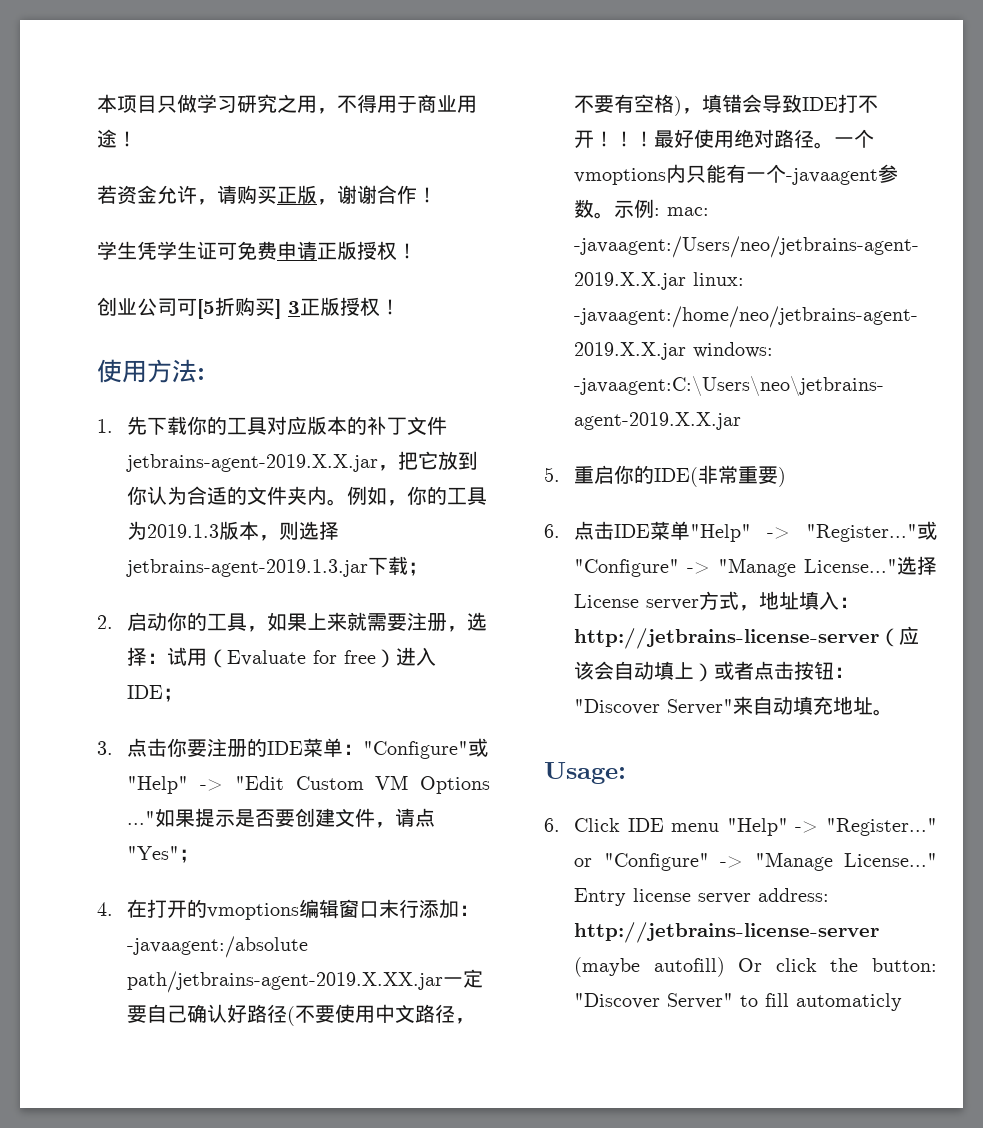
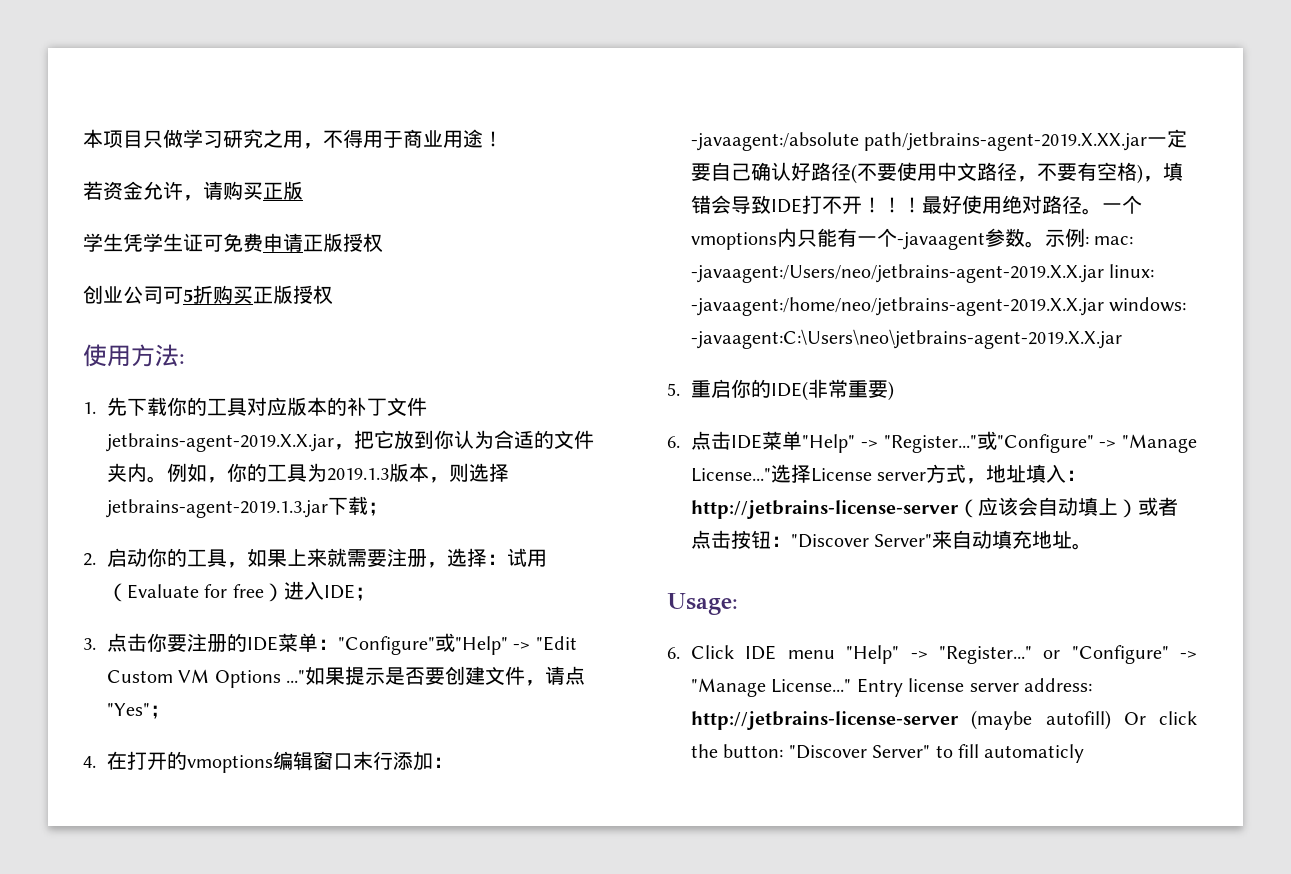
- 若资金允许，请购买正版，谢谢合作！
+ 若资金允许，请购买正版
- 学生凭学生证可免费申请正版授权！
+ 学生凭学生证可免费申请正版授权
- 创业公司可[5折购买] 3正版授权！
+ 创业公司可5折购买正版授权

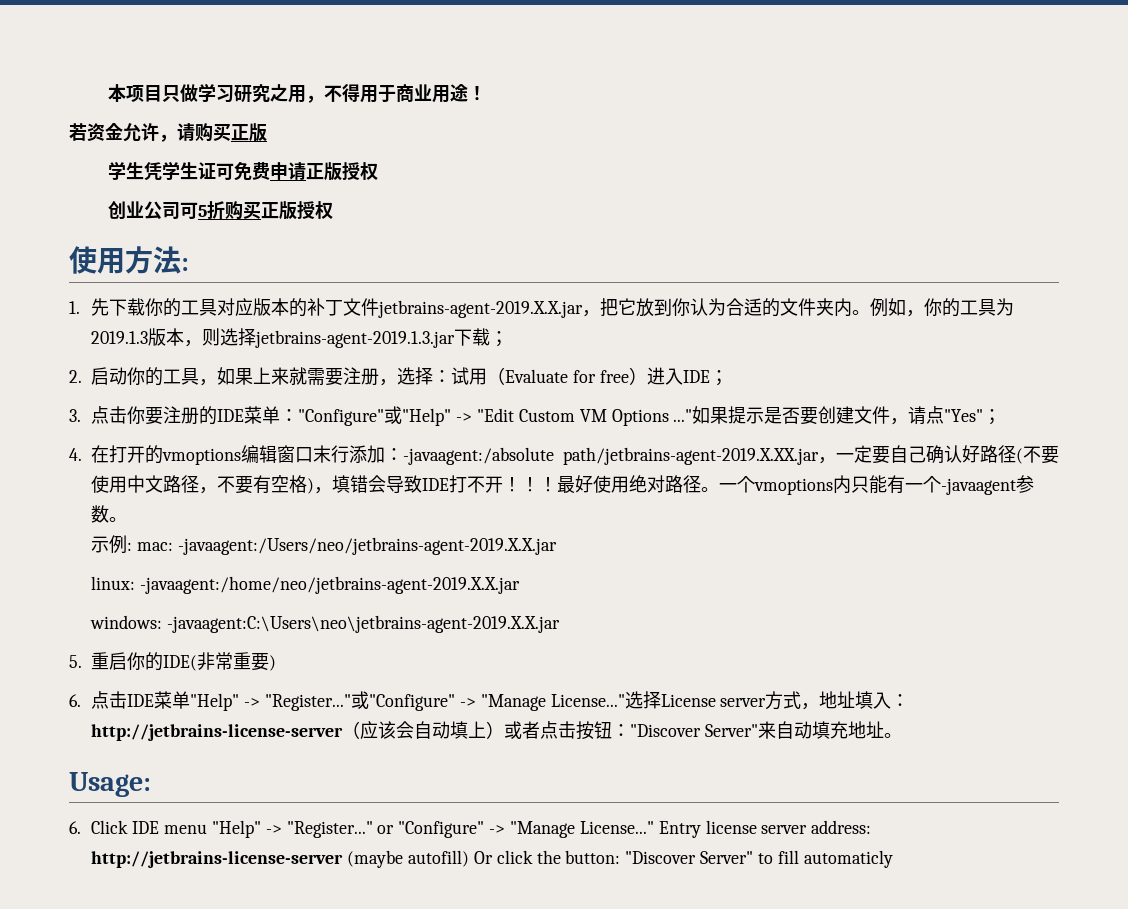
- 4.在打开的vmoptions编辑窗口末行添加：-javaagent:/absolute path/jetbrains-agent-2019.X.XX.jar一定要自己确认好路径(不要使用中文路径，不要有空格)，填错会导致IDE打不开！
+ 4.在打开的vmoptions编辑窗口末行添加：-javaagent:/absolute path/jetbrains-agent-2019.X.XX.jar，一定要自己确认好路径(不要使用中文路径，不要有空格)，填错会导致IDE打不开！
- 一个vmoptions内只能有一个-javaagent参数。示例: mac: -javaagent:/Users/neo/jetbrains-agent-2019.X.X.jar linux: -javaagent:/home/neo/jetbrains-agent-2019.X.X.jar windows: -javaagent:C:\Users\neo\jetbrains-agent-2019.X.X.jar
+ 一个vmoptions内只能有一个-javaagent参数。
+ 示例: mac: -javaagent:/Users/neo/jetbrains-agent-2019.X.X.jar
+ linux: -javaagent:/home/neo/jetbrains-agent-2019.X.X.jar
+ windows: -javaagent:C:\Users\neo\jetbrains-agent-2019.X.X.jar

